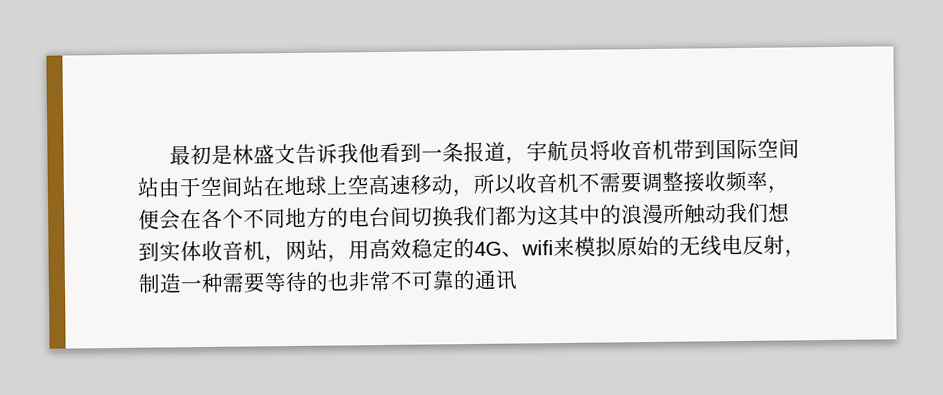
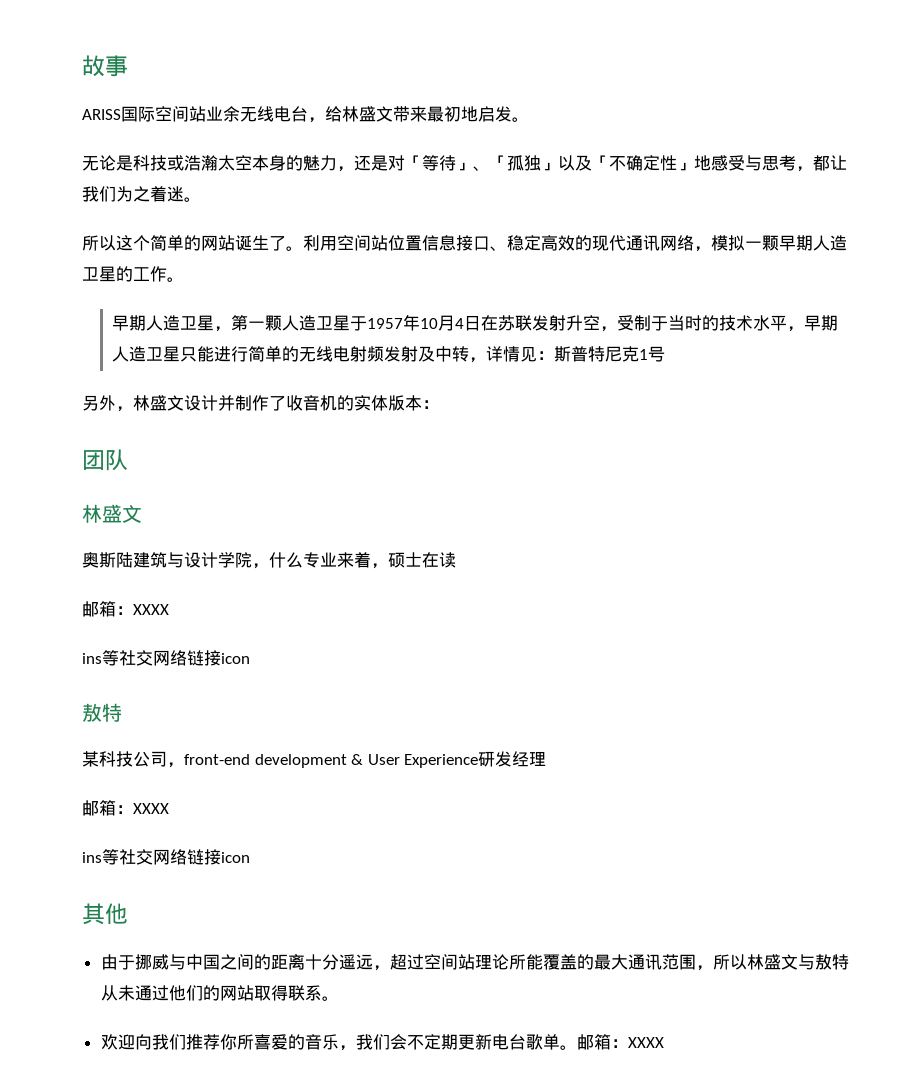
- 最初是林盛文告诉我他看到一条报道，宇航员将收音机带到国际空间站由于空间站在地球上空高速移动，所以收音机不需要调整接收频率，便会在各个不同地方的电台间切换我们都为这其中的浪漫所触动我们想到实体收音机，网站，用高效稳定的4G、wifi来模拟原始的无线电反射，制造一种需要等待的也非常不可靠的通讯
+ 故事
+ ARISS国际空间站业余无线电台，给林盛文带来最初地启发。
+ 无论是科技或浩瀚太空本身的魅力，还是对「等待」、「孤独」以及「不确定性」地感受与思考，都让我们为之着迷。
+ 所以这个简单的网站诞生了。利用空间站位置信息接口、稳定高效的现代通讯网络，模拟一颗早期人造卫星的工作。
+ 早期人造卫星，第一颗人造卫星于1957年10月4日在苏联发射升空，受制于当时的技术水平，早期人造卫星只能进行简单的无线电射频发射及中转，详情见：斯普特尼克1号
+ 另外，林盛文设计并制作了收音机的实体版本：
+ 团队
+ 林盛文
+ 奥斯陆建筑与设计学院，什么专业来着，硕士在读
+ 邮箱：XXXX
+ ins等社交网络链接icon
+ 敖特
+ 某科技公司，front-end development & User Experience研发经理
+ 邮箱：XXXX
+ ins等社交网络链接icon
+ 其他
+ 由于挪威与中国之间的距离十分遥远，超过空间站理论所能覆盖的最大通讯范围，所以林盛文与敖特从未通过他们的网站取得联系。
+ 欢迎向我们推荐你所喜爱的音乐，我们会不定期更新电台歌单。邮箱：XXXX

